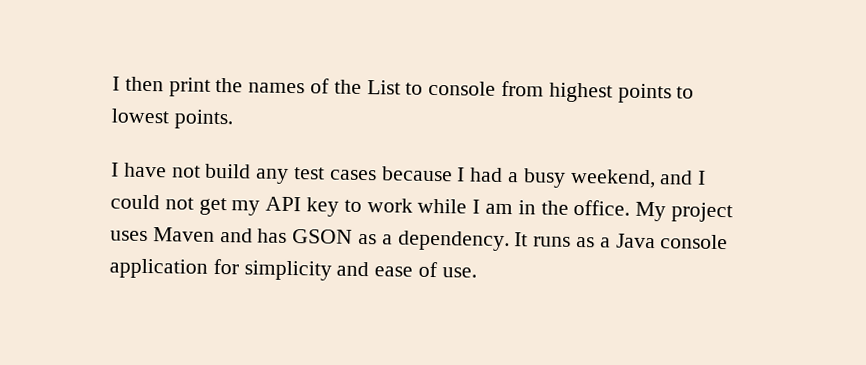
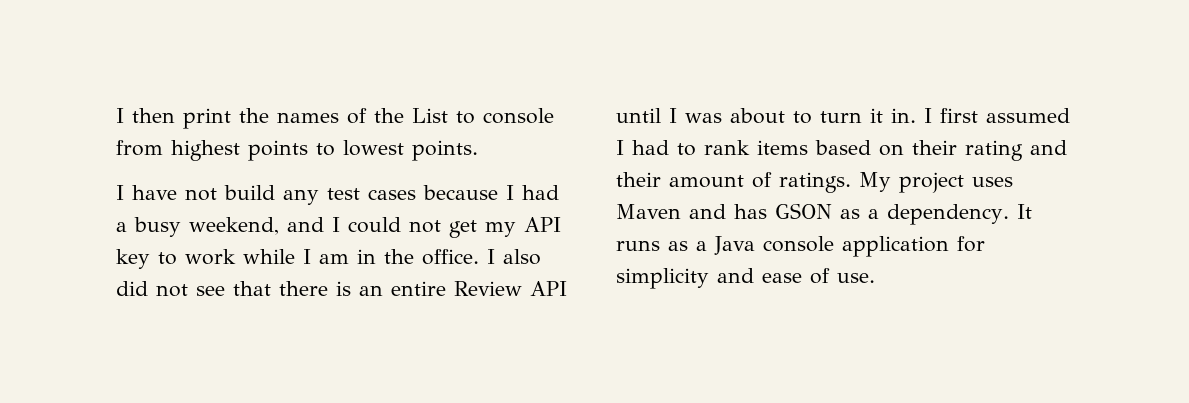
+ I also did not see that there is an entire Review API until I was about to turn it in. I first assumed I had to rank items based on their rating and their amount of ratings.

